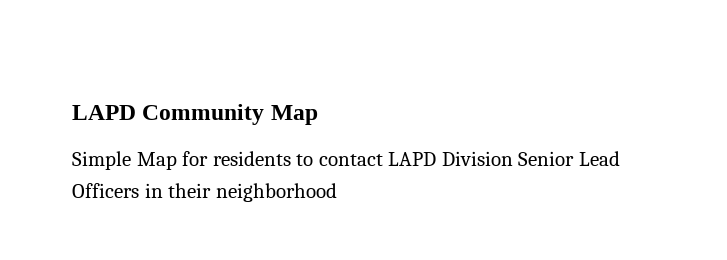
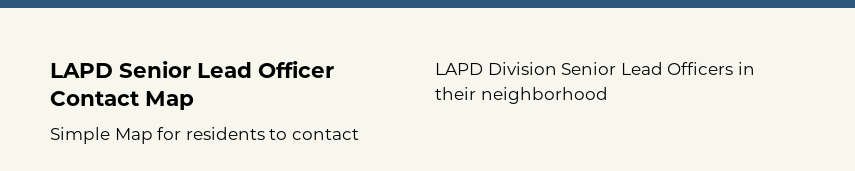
- LAPD Community Map
+ LAPD Senior Lead Officer Contact Map

